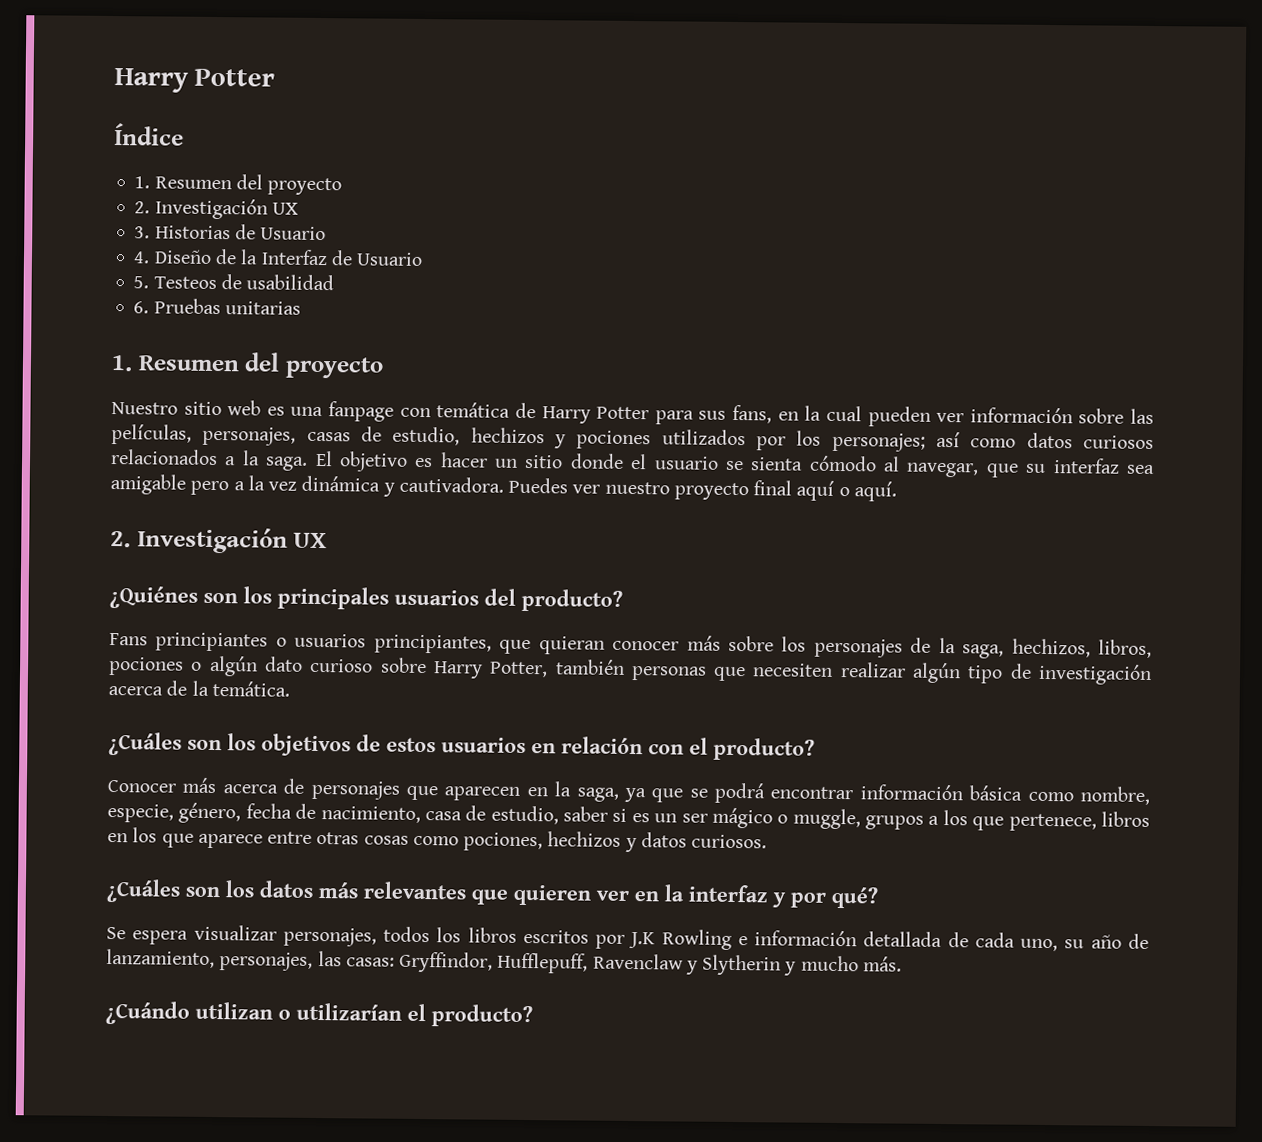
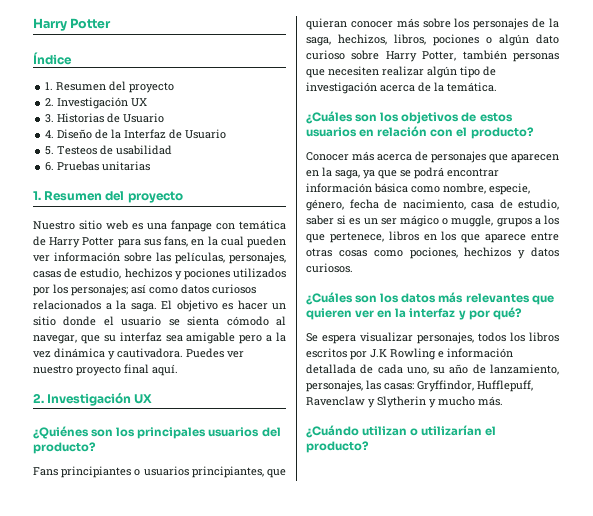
- Puedes ver nuestro proyecto final aquí o aquí.
+ Puedes ver nuestro proyecto final aquí.

